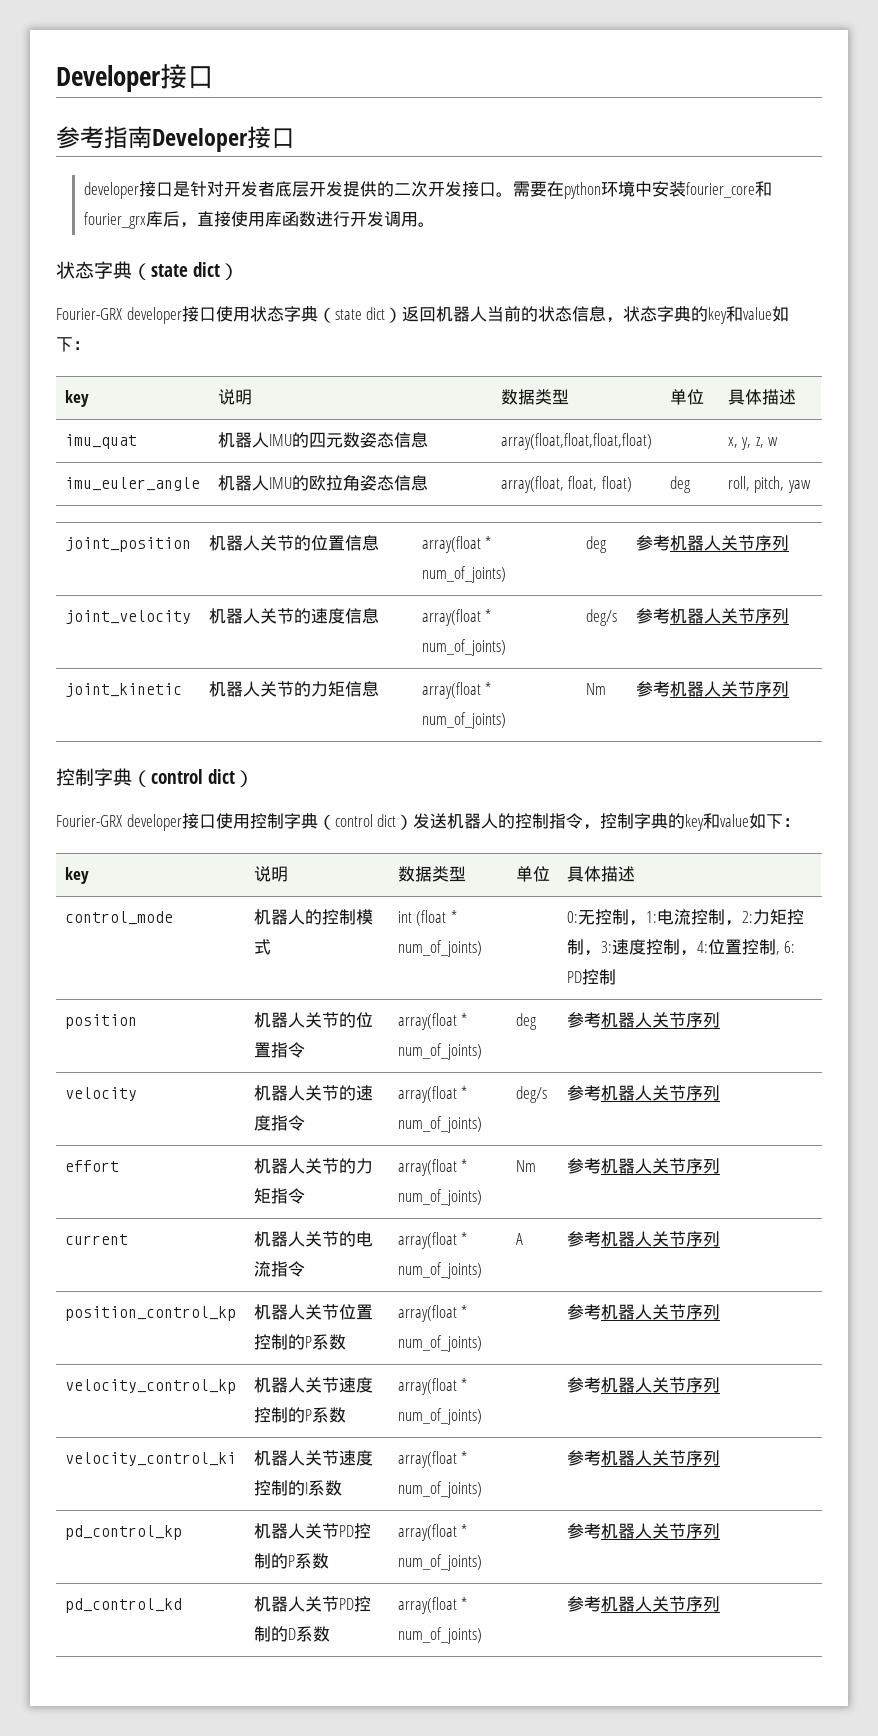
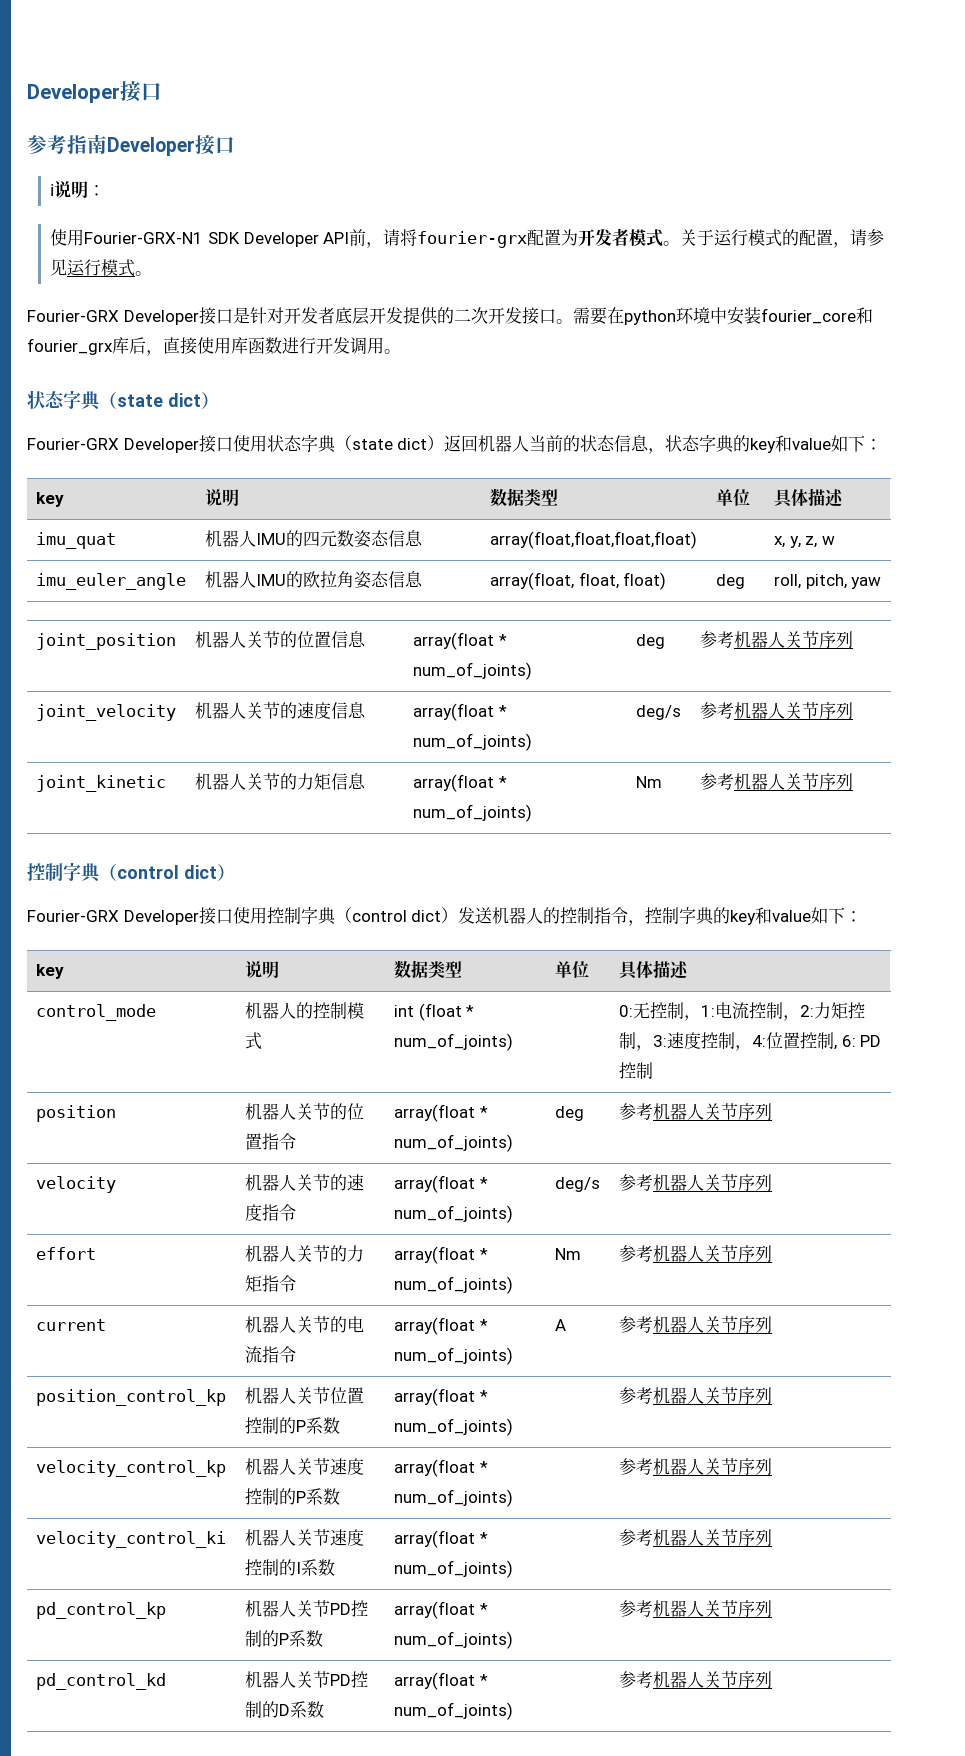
- developer接口是针对开发者底层开发提供的二次开发接口。
+ ℹ说明：
+ 使用Fourier-GRX-N1 SDK Developer API前，请将fourier-grx配置为开发者模式。关于运行模式的配置，请参见运行模式。
+ Fourier-GRX Developer接口是针对开发者底层开发提供的二次开发接口。
- Fourier-GRX developer接口使用状态字典（state dict）返回机器人当前的状态信息，状态字典的key和value如下：
+ Fourier-GRX Developer接口使用状态字典（state dict）返回机器人当前的状态信息，状态字典的key和value如下：
- Fourier-GRX developer接口使用控制字典（control dict）发送机器人的控制指令，控制字典的key和value如下：
+ Fourier-GRX Developer接口使用控制字典（control dict）发送机器人的控制指令，控制字典的key和value如下：

